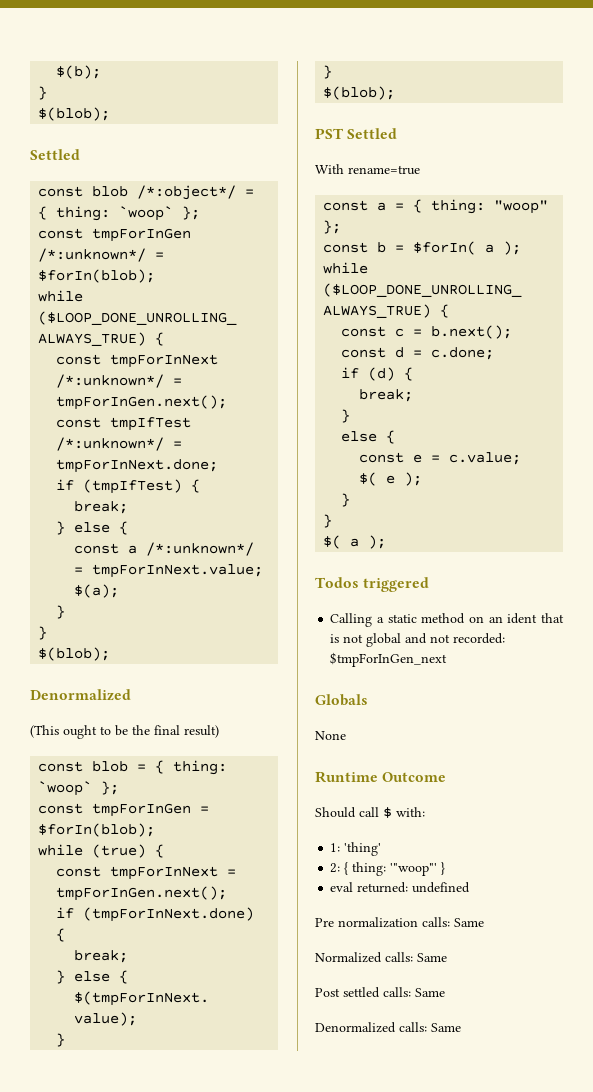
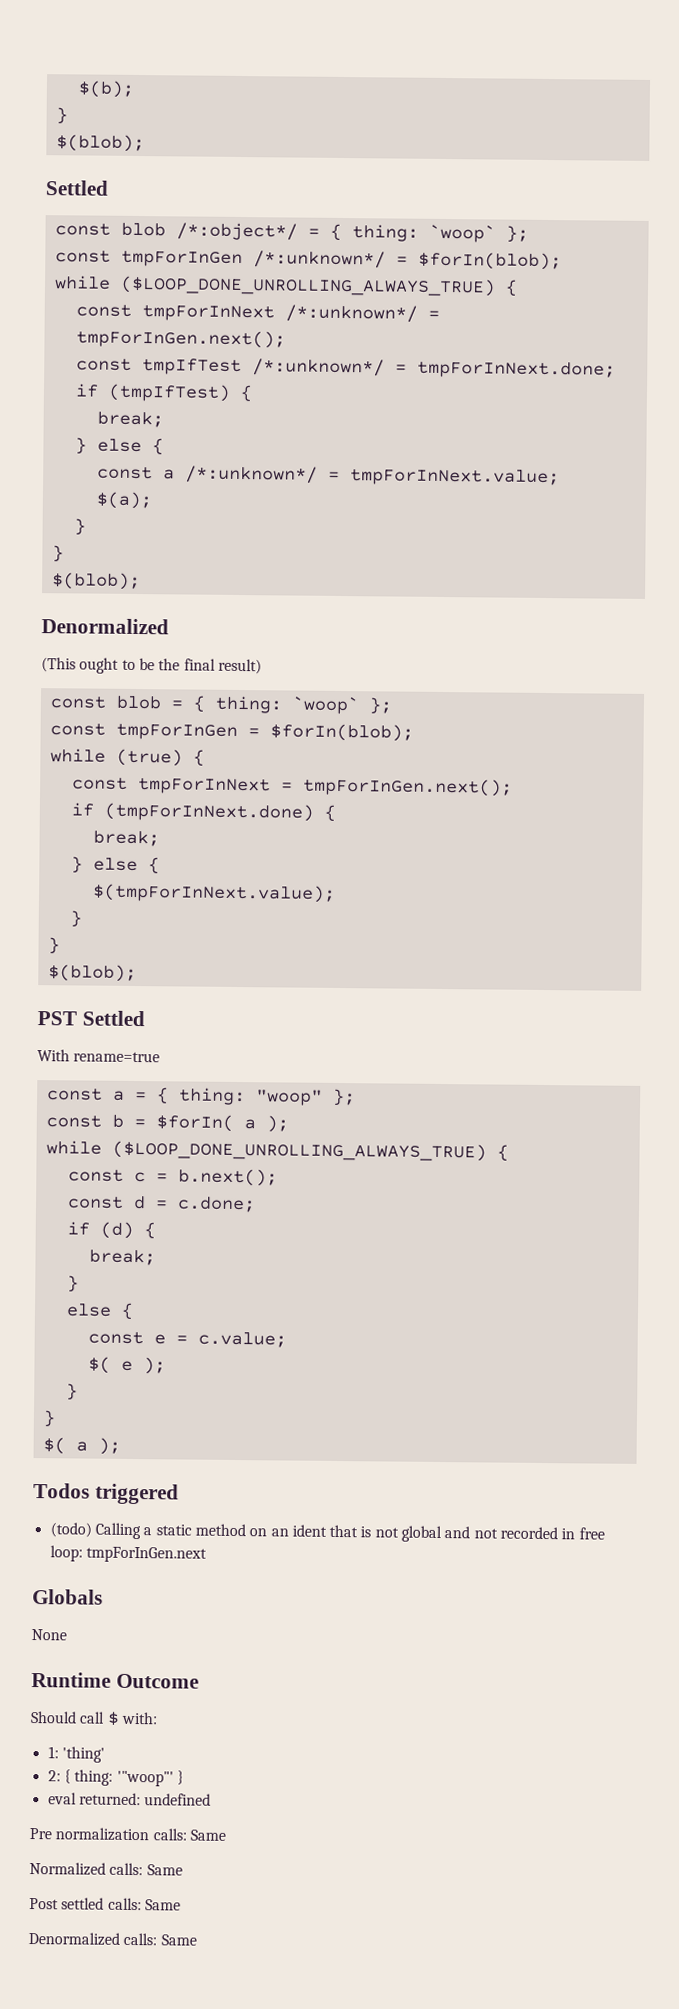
- Calling a static method on an ident that is not global and not recorded: $tmpForInGen_next
+ (todo) Calling a static method on an ident that is not global and not recorded in free loop: tmpForInGen.next

